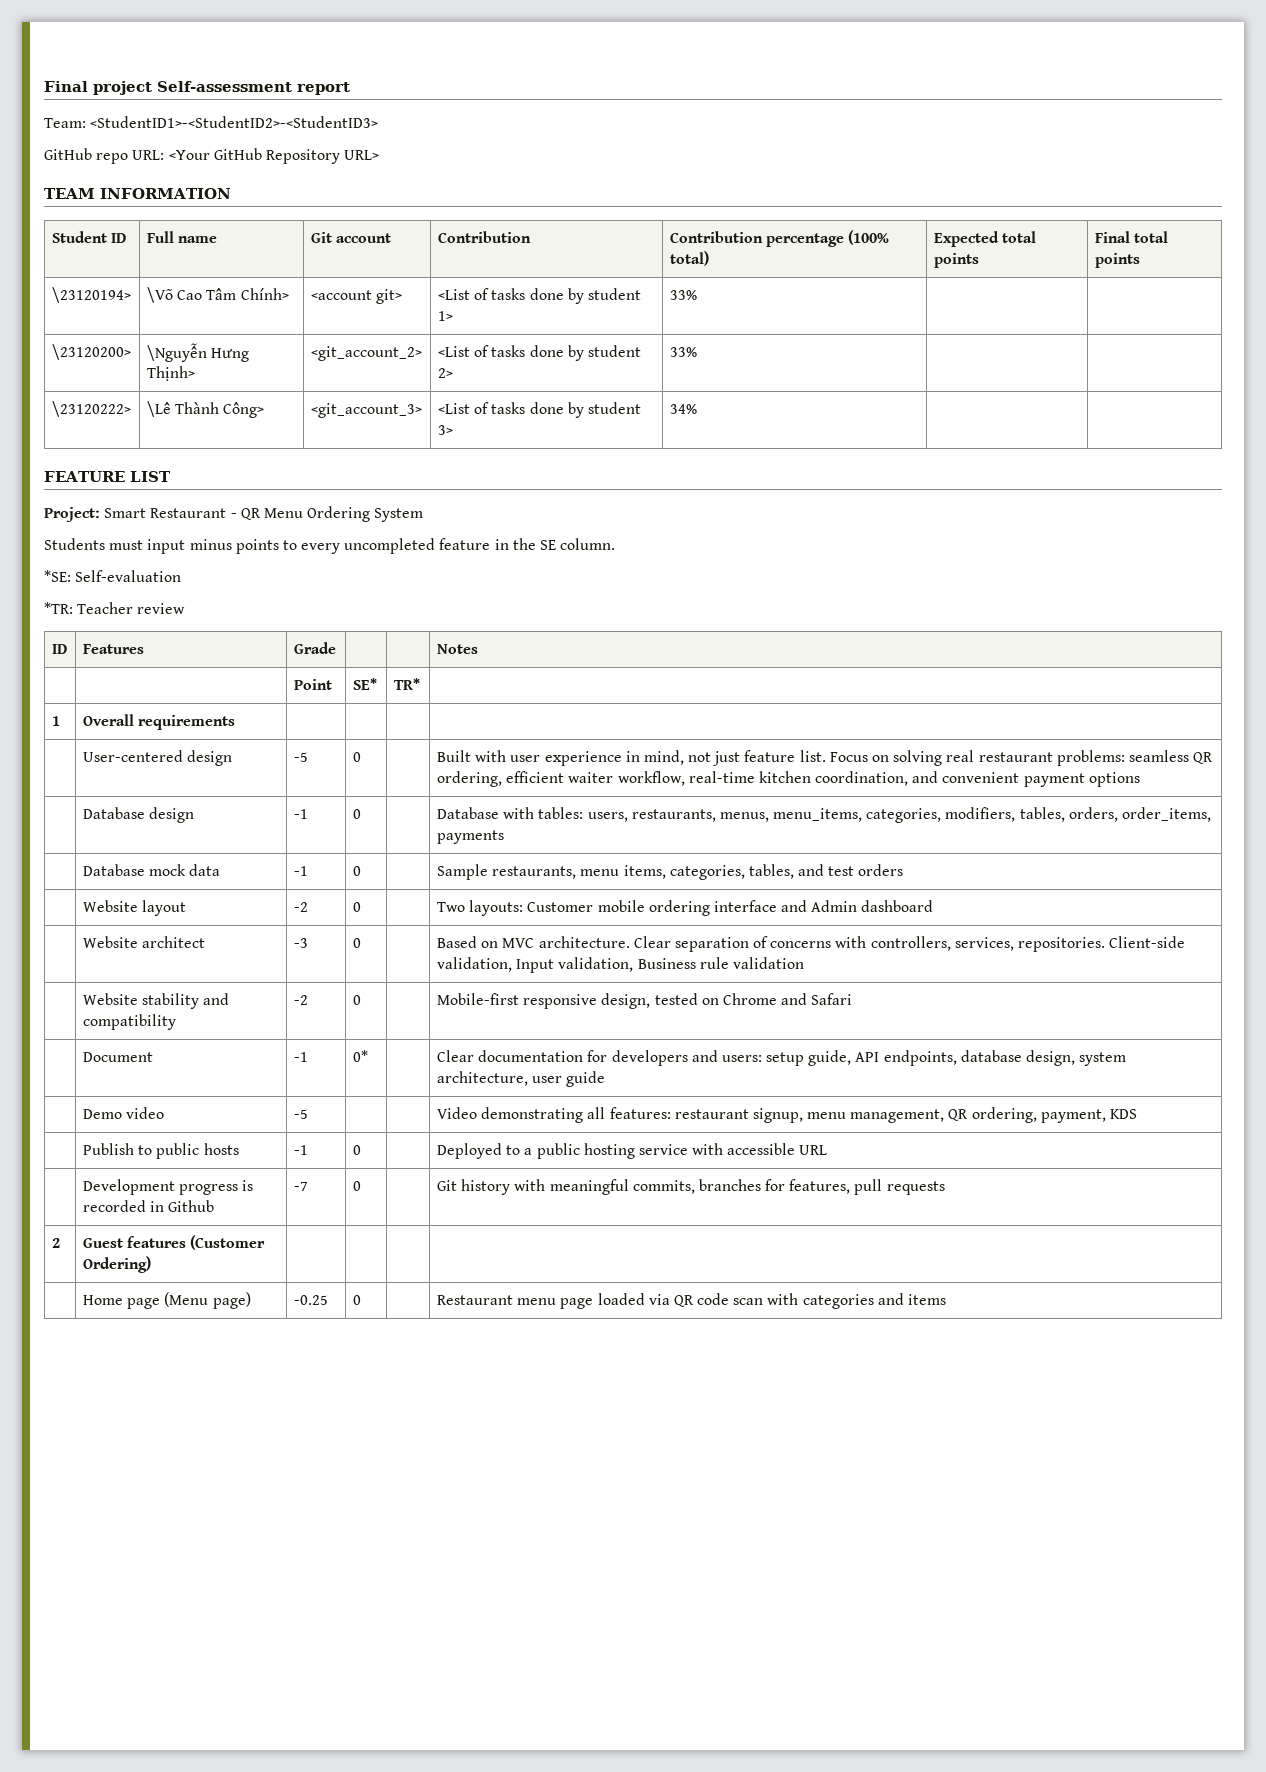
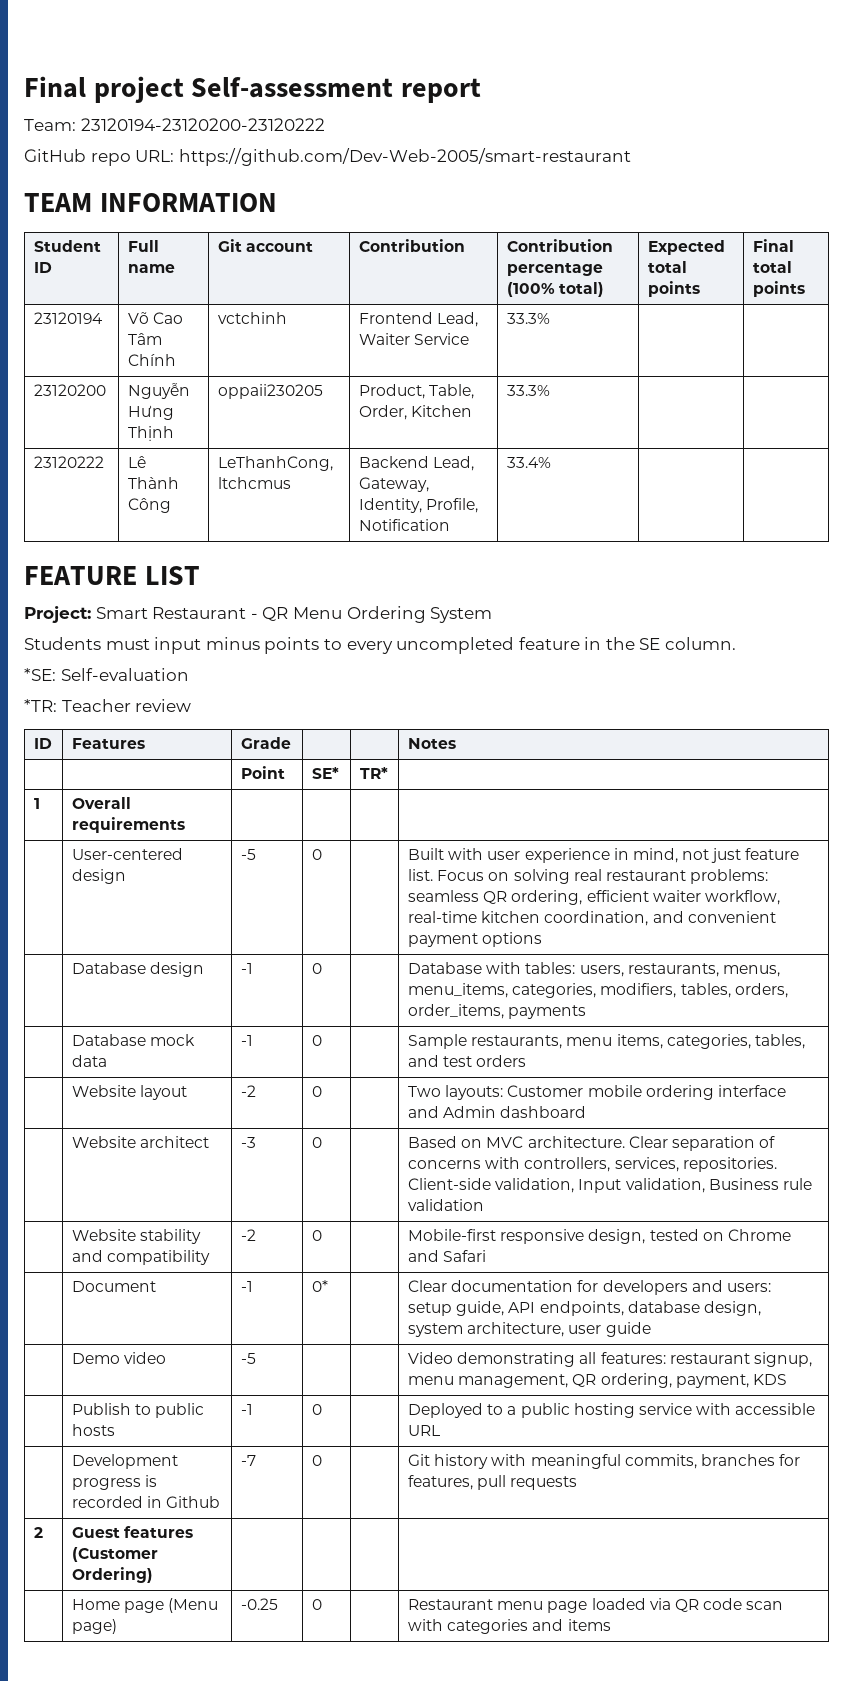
- Team: <StudentID1>-<StudentID2>-<StudentID3>
+ Team: 23120194-23120200-23120222
- GitHub repo URL: <Your GitHub Repository URL>
+ GitHub repo URL: https://github.com/Dev-Web-2005/smart-restaurant
- \23120194> | \Võ Cao Tâm Chính> | <account git> | <List of tasks done by student 1> | 33% | |
- \23120200> | \Nguyễn Hưng Thịnh> | <git_account_2> | <List of tasks done by student 2> | 33% | |
- \23120222> | \Lê Thành Công> | <git_account_3> | <List of tasks done by student 3> | 34% | |
+ 23120194 | Võ Cao Tâm Chính | vctchinh | Frontend Lead, Waiter Service | 33.3% | |
+ 23120200 | Nguyễn Hưng Thịnh | oppaii230205 | Product, Table, Order, Kitchen | 33.3% | |
+ 23120222 | Lê Thành Công | LeThanhCong, ltchcmus | Backend Lead, Gateway, Identity, Profile, Notification | 33.4% | |

